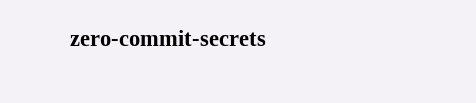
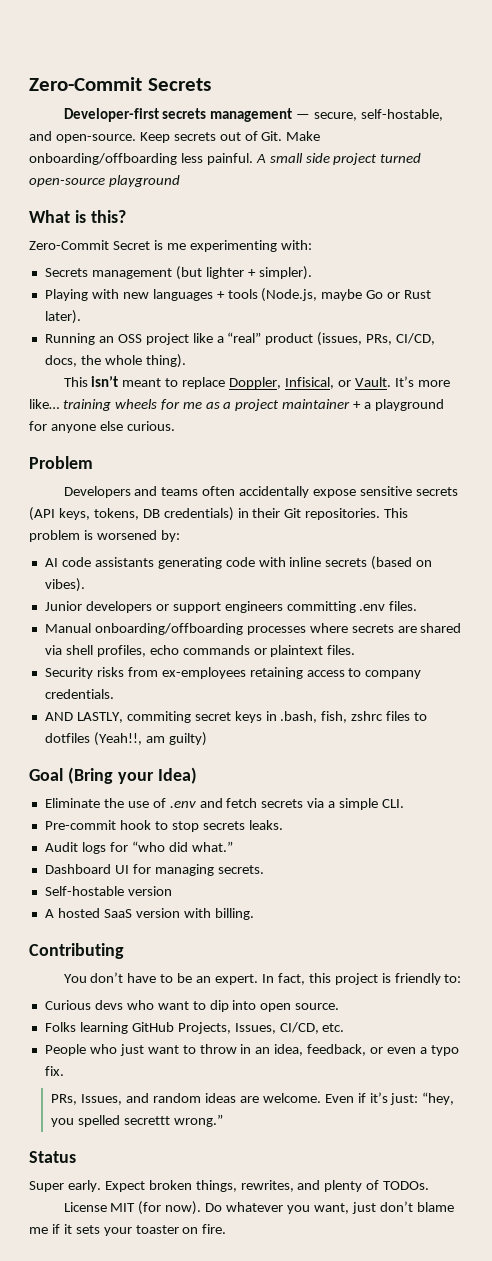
- zero-commit-secrets
+ Zero-Commit Secrets
+ Developer-first secrets management — secure, self-hostable, and open-source. Keep secrets out of Git. Make onboarding/offboarding less painful. A small side project turned open-source playground
+ What is this?
+ Zero-Commit Secret is me experimenting with:
+ Secrets management (but lighter + simpler).
+ Playing with new languages + tools (Node.js, maybe Go or Rust later).
+ Running an OSS project like a “real” product (issues, PRs, CI/CD, docs, the whole thing).
+ This isn’t meant to replace Doppler, Infisical, or Vault. It’s more like… training wheels for me as a project maintainer + a playground for anyone else curious.
+ Problem
+ Developers and teams often accidentally expose sensitive secrets (API keys, tokens, DB credentials) in their Git repositories. This problem is worsened by:
+ AI code assistants generating code with inline secrets (based on vibes).
+ Junior developers or support engineers committing .env files.
+ Manual onboarding/offboarding processes where secrets are shared via shell profiles, echo commands or plaintext files.
+ Security risks from ex-employees retaining access to company credentials.
+ AND LASTLY, commiting secret keys in .bash, fish, zshrc files to dotfiles (Yeah!!, am guilty)
+ Goal (Bring your Idea)
+ Eliminate the use of .env and fetch secrets via a simple CLI.
+ Pre-commit hook to stop secrets leaks.
+ Audit logs for “who did what.”
+ Dashboard UI for managing secrets.
+ Self-hostable version
+ A hosted SaaS version with billing.
+ Contributing
+ You don’t have to be an expert. In fact, this project is friendly to:
+ Curious devs who want to dip into open source.
+ Folks learning GitHub Projects, Issues, CI/CD, etc.
+ People who just want to throw in an idea, feedback, or even a typo fix.
+ PRs, Issues, and random ideas are welcome. Even if it’s just: “hey, you spelled secrettt wrong.”
+ Status
+ Super early. Expect broken things, rewrites, and plenty of TODOs.
+ License MIT (for now). Do whatever you want, just don’t blame me if it sets your toaster on fire.

